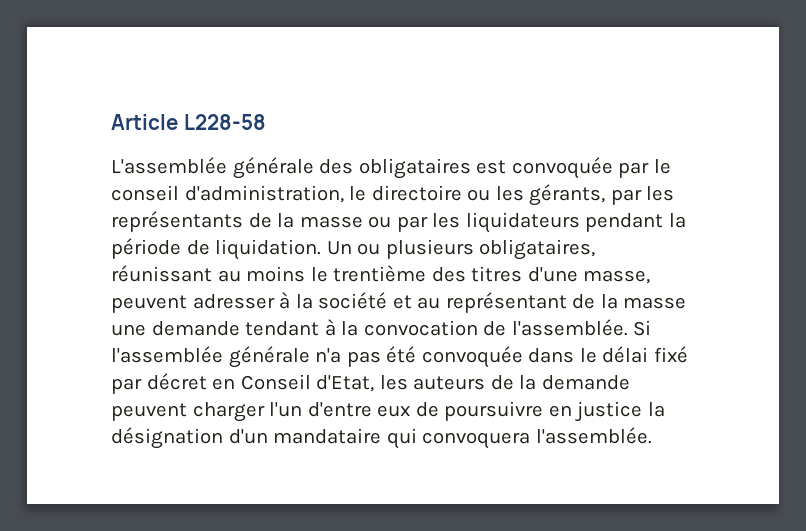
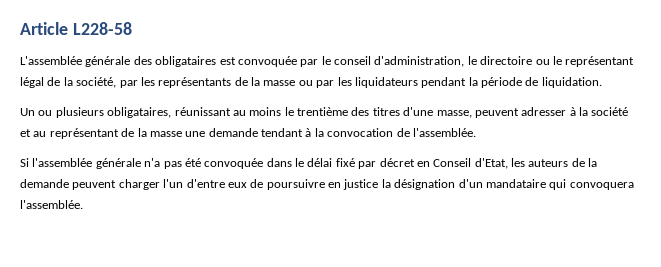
- L'assemblée générale des obligataires est convoquée par le conseil d'administration, le directoire ou les gérants, par les représentants de la masse ou par les liquidateurs pendant la période de liquidation. Un ou plusieurs obligataires, réunissant au moins le trentième des titres d'une masse, peuvent adresser à la société et au représentant de la masse une demande tendant à la convocation de l'assemblée. Si l'assemblée générale n'a pas été convoquée dans le délai fixé par décret en Conseil d'Etat, les auteurs de la demande peuvent charger l'un d'entre eux de poursuivre en justice la désignation d'un mandataire qui convoquera l'assemblée.
+ L'assemblée générale des obligataires est convoquée par le conseil d'administration, le directoire ou le représentant légal de la société, par les représentants de la masse ou par les liquidateurs pendant la période de liquidation.
+ Un ou plusieurs obligataires, réunissant au moins le trentième des titres d'une masse, peuvent adresser à la société et au représentant de la masse une demande tendant à la convocation de l'assemblée.
+ Si l'assemblée générale n'a pas été convoquée dans le délai fixé par décret en Conseil d'Etat, les auteurs de la demande peuvent charger l'un d'entre eux de poursuivre en justice la désignation d'un mandataire qui convoquera l'assemblée.

